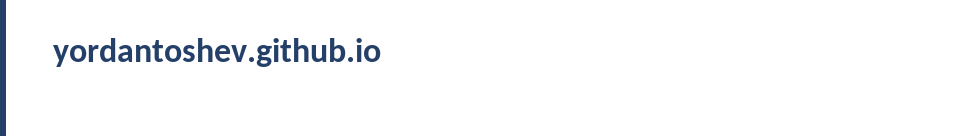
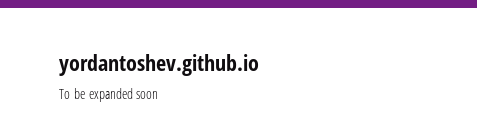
+ To be expanded soon

